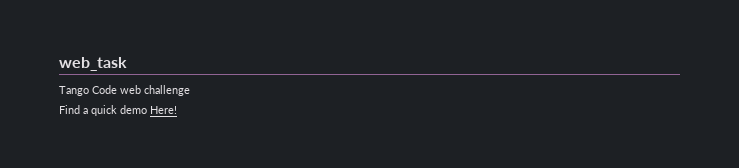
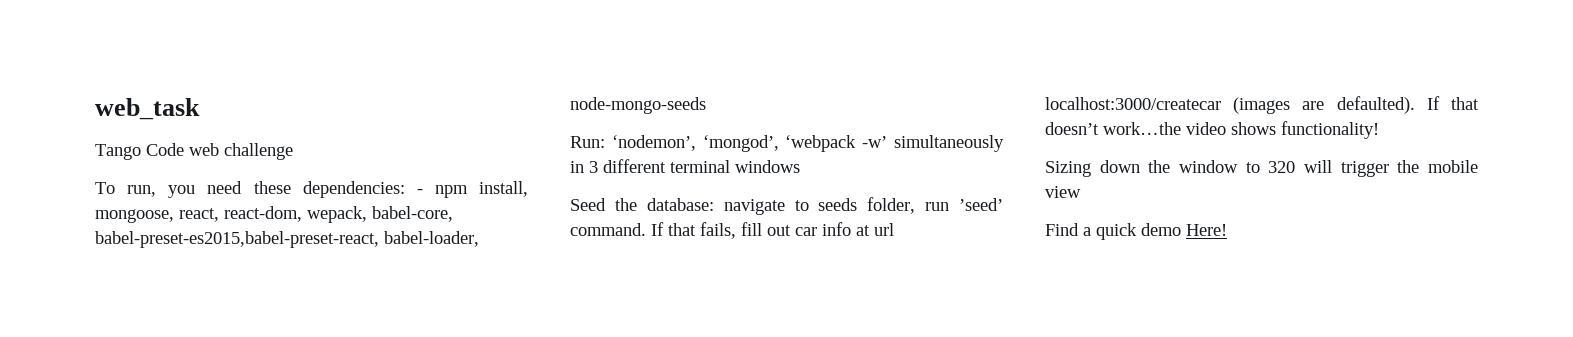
+ To run, you need these dependencies: - npm install, mongoose, react, react-dom, wepack, babel-core, babel-preset-es2015,babel-preset-react, babel-loader, node-mongo-seeds
+ Run: ‘nodemon’, ‘mongod’, ‘webpack -w’ simultaneously in 3 different terminal windows
+ Seed the database: navigate to seeds folder, run ’seed’ command. If that fails, fill out car info at url localhost:3000/createcar (images are defaulted). If that doesn’t work…the video shows functionality!
+ Sizing down the window to 320 will trigger the mobile view

